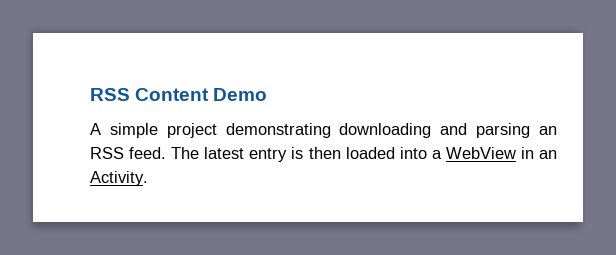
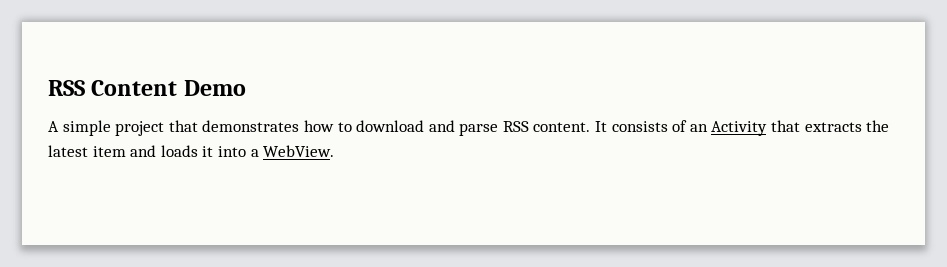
- A simple project demonstrating downloading and parsing an RSS feed. The latest entry is then loaded into a WebView in an Activity.
+ A simple project that demonstrates how to download and parse RSS content. It consists of an Activity that extracts the latest item and loads it into a WebView.

